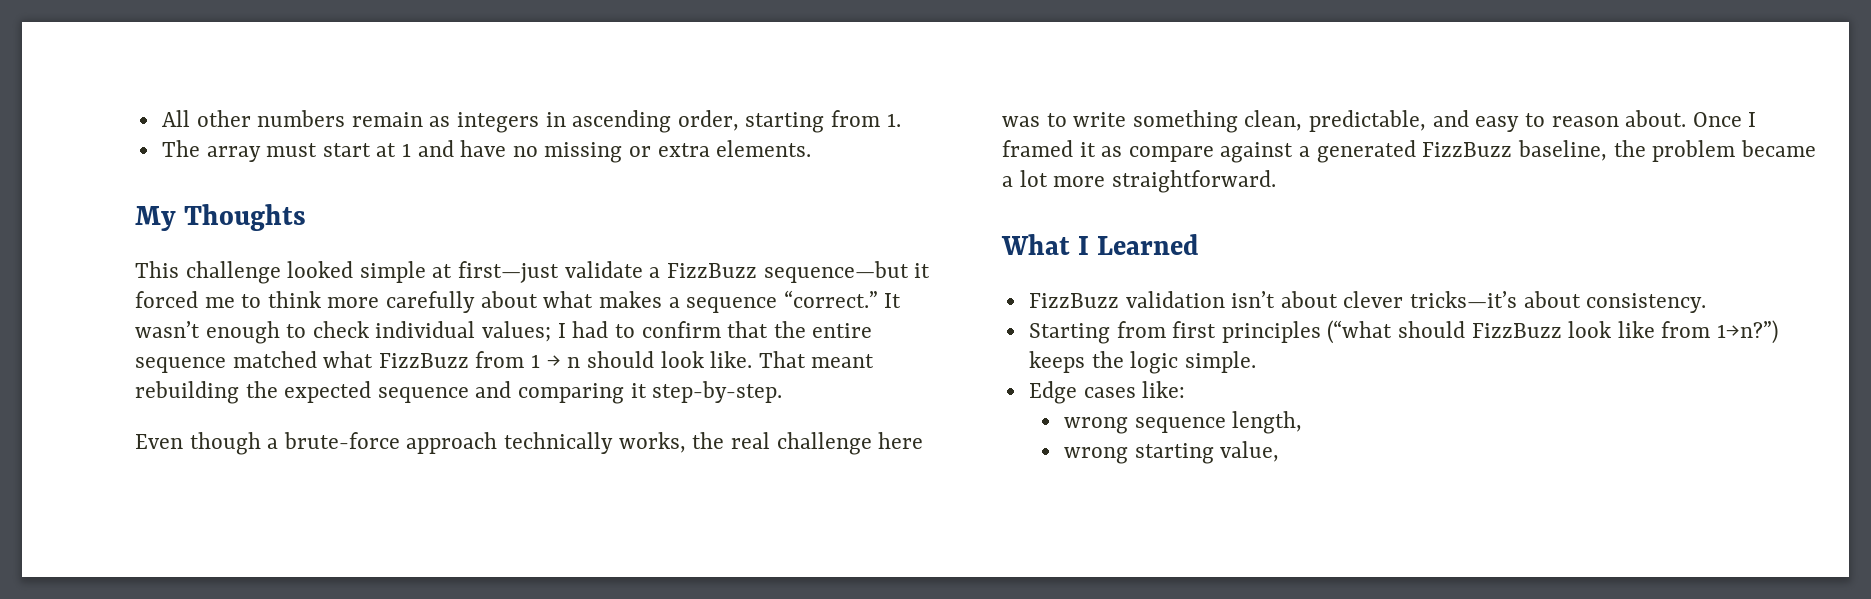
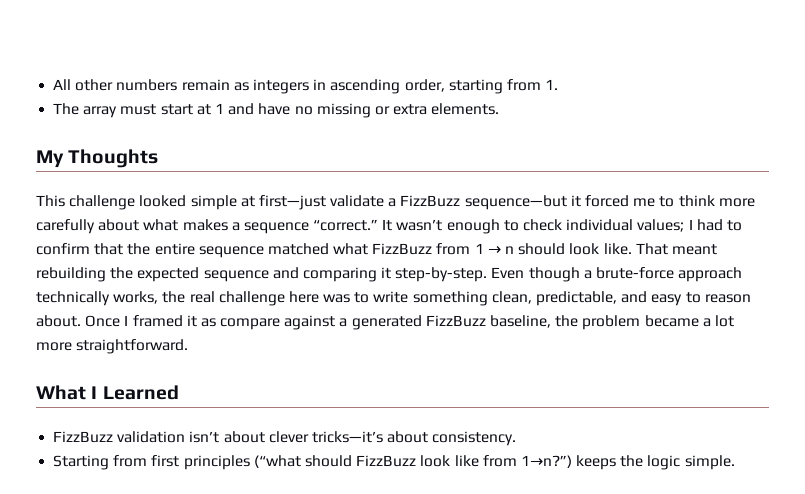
- That meant rebuilding the expected sequence and comparing it step-by-step.
- Even though a brute-force approach technically works, the real challenge here was to write something clean, predictable, and easy to reason about.
+ That meant rebuilding the expected sequence and comparing it step-by-step. Even though a brute-force approach technically works, the real challenge here was to write something clean, predictable, and easy to reason about.
- Edge cases like:
- wrong sequence length,
- wrong starting value,

